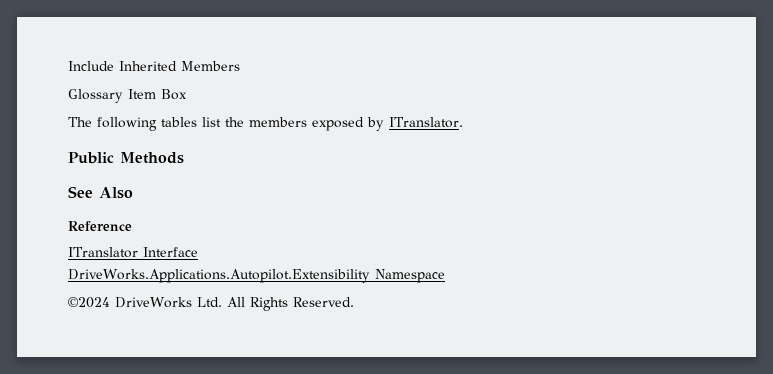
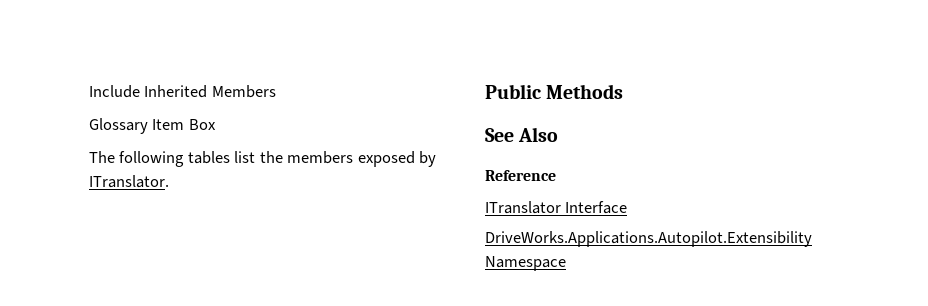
- ©2024 DriveWorks Ltd. All Rights Reserved.

